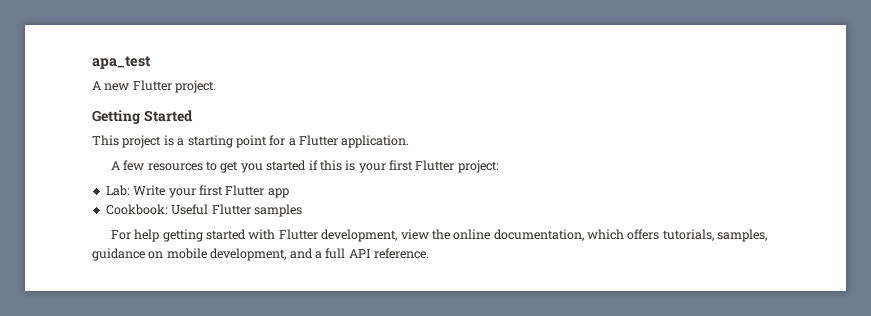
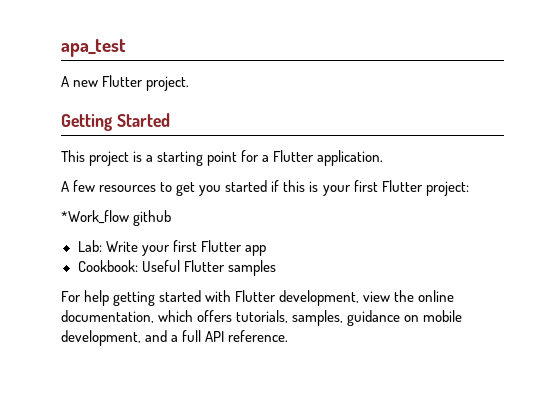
+ *Work_flow github

